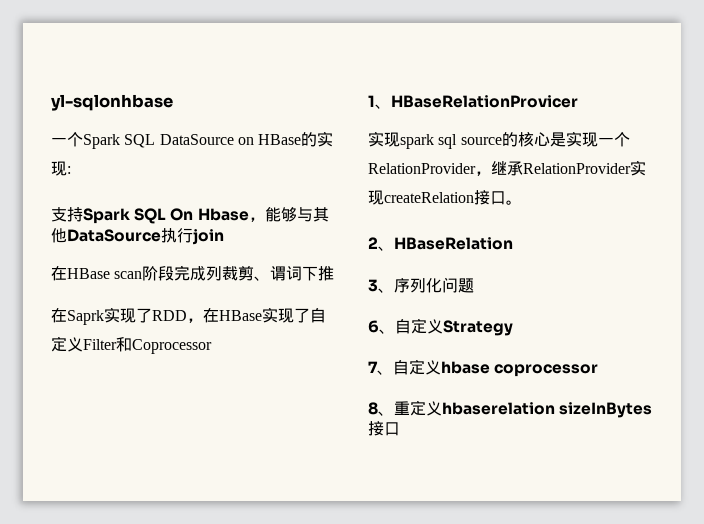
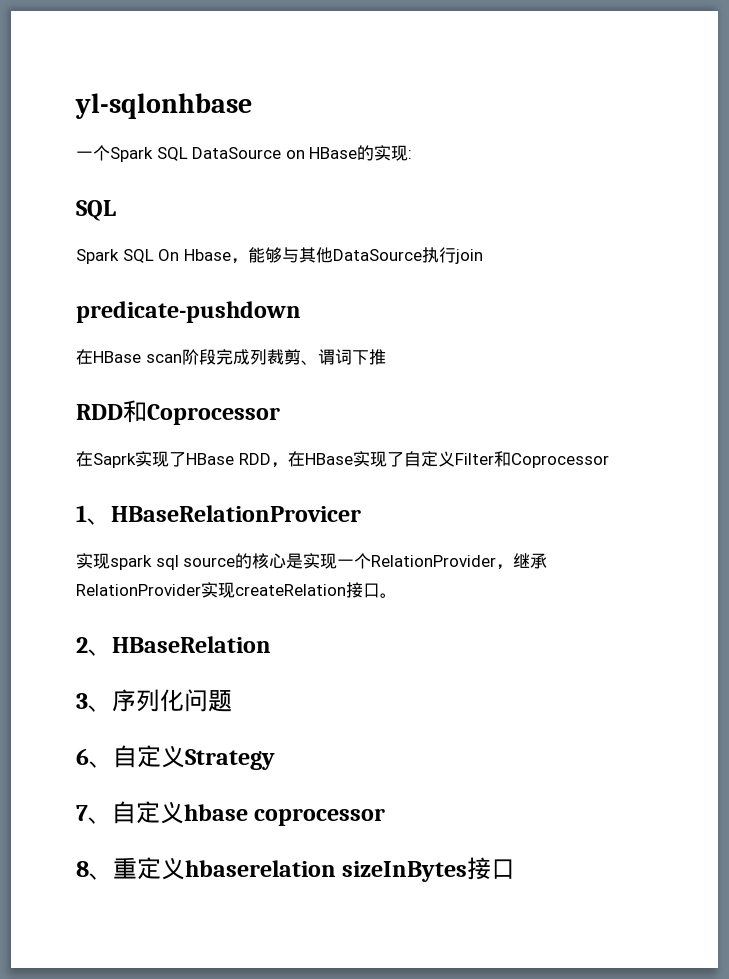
  一个Spark SQL DataSource on HBase的实现:
- 支持Spark SQL On Hbase，能够与其他DataSource执行join
+ SQL
+ Spark SQL On Hbase，能够与其他DataSource执行join
+ predicate-pushdown
+ RDD和Coprocessor
- 在Saprk实现了RDD，在HBase实现了自定义Filter和Coprocessor
+ 在Saprk实现了HBase RDD，在HBase实现了自定义Filter和Coprocessor

